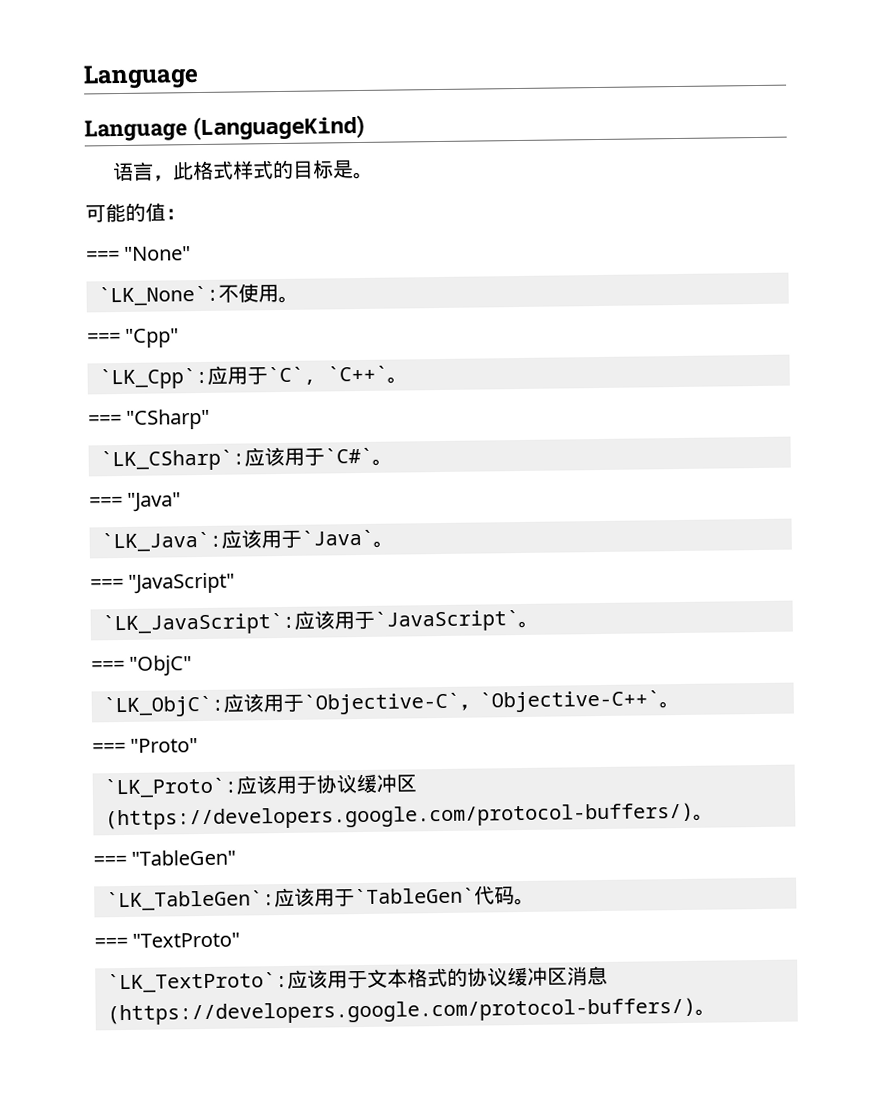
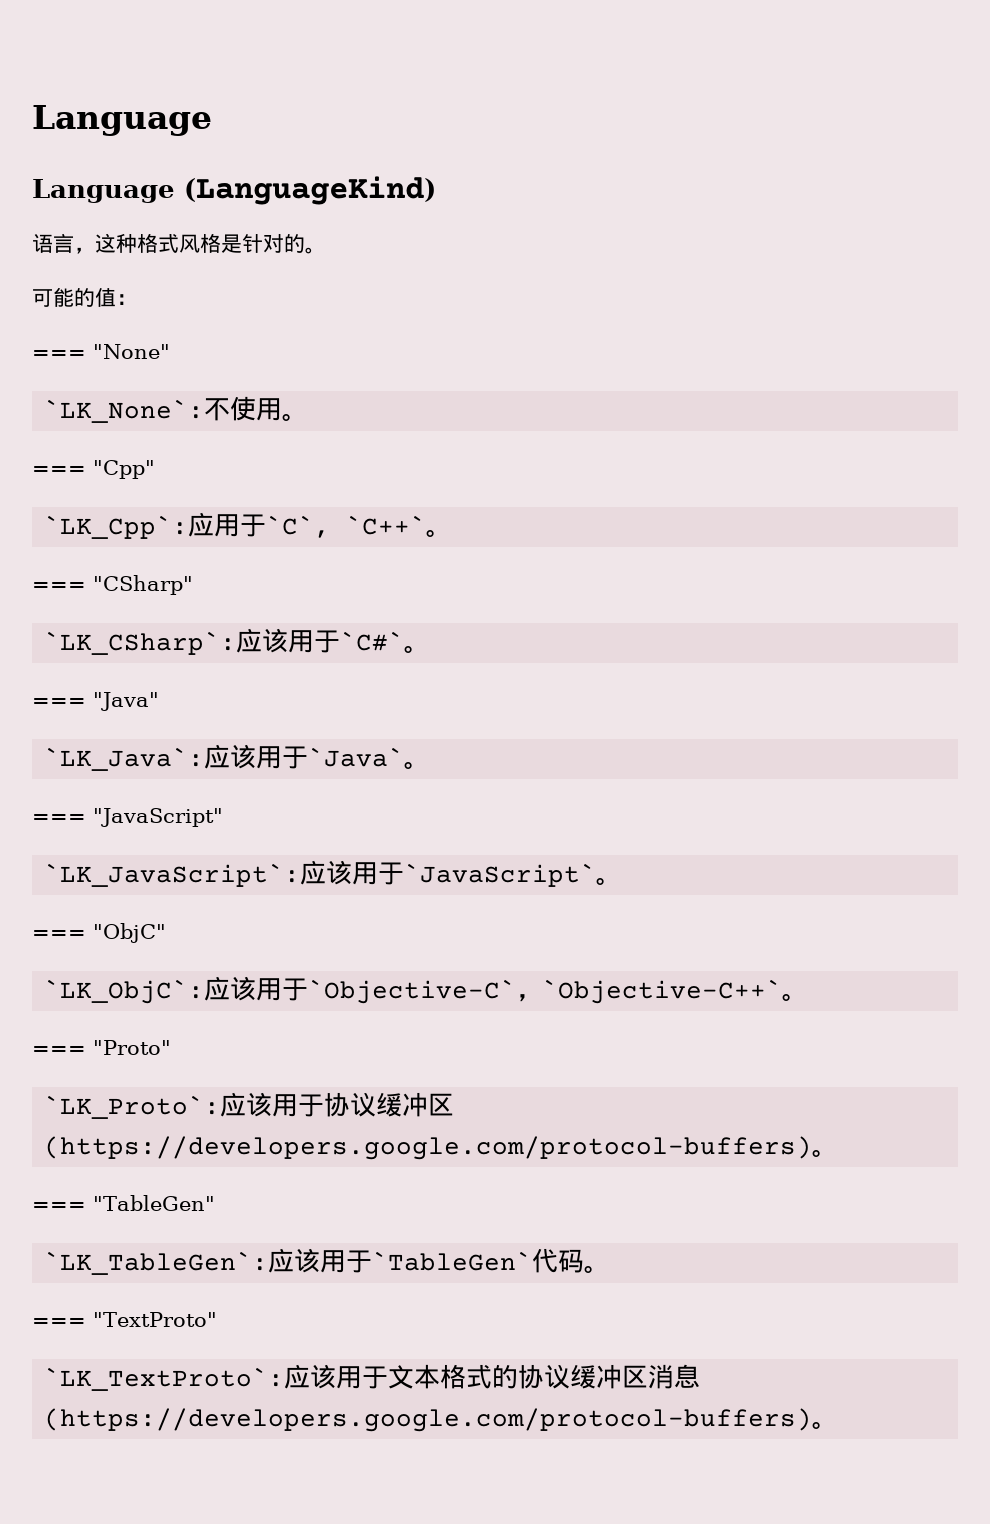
- 语言，此格式样式的目标是。
+ 语言，这种格式风格是针对的。
- `LK_Proto`:应该用于协议缓冲区(https://developers.google.com/protocol-buffers/)。
+ `LK_Proto`:应该用于协议缓冲区(https://developers.google.com/protocol-buffers)。
- `LK_TextProto`:应该用于文本格式的协议缓冲区消息(https://developers.google.com/protocol-buffers/)。
+ `LK_TextProto`:应该用于文本格式的协议缓冲区消息(https://developers.google.com/protocol-buffers)。

